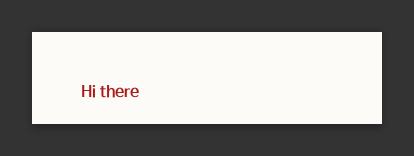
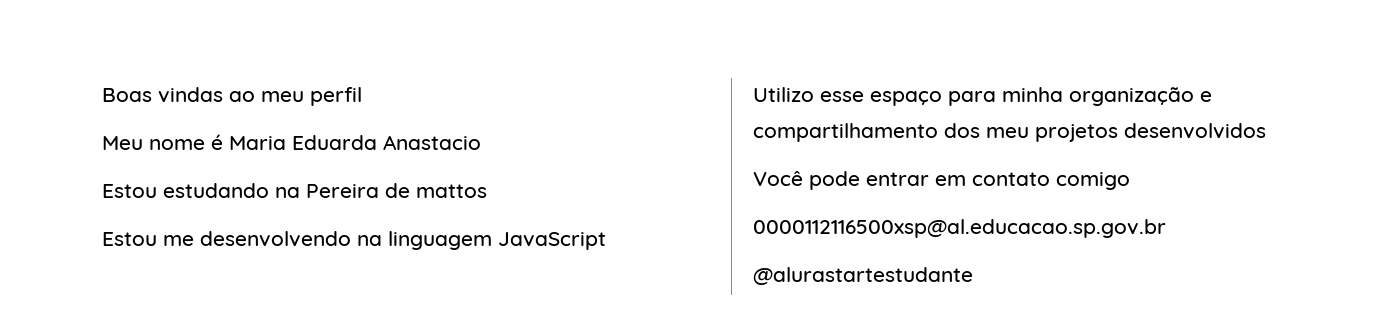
- Hi there
+ Boas vindas ao meu perfil
+ Meu nome é Maria Eduarda Anastacio
+ Estou estudando na Pereira de mattos
+ Estou me desenvolvendo na linguagem JavaScript
+ Utilizo esse espaço para minha organização e compartilhamento dos meu projetos desenvolvidos
+ Você pode entrar em contato comigo
+ 0000112116500xsp@al.educacao.sp.gov.br
+ @alurastartestudante

